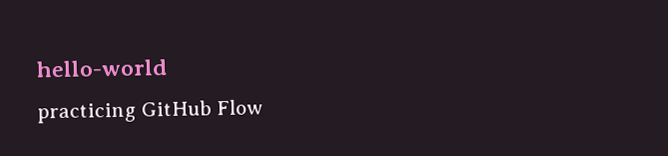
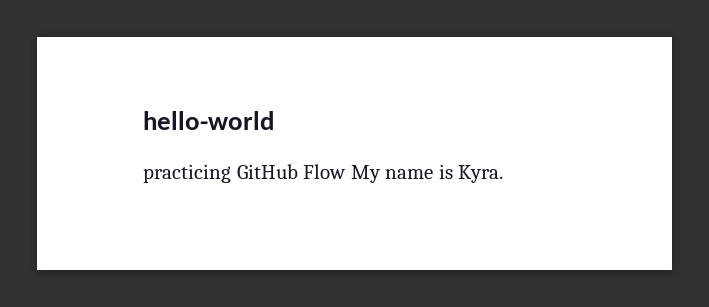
- practicing GitHub Flow
+ practicing GitHub Flow My name is Kyra.

